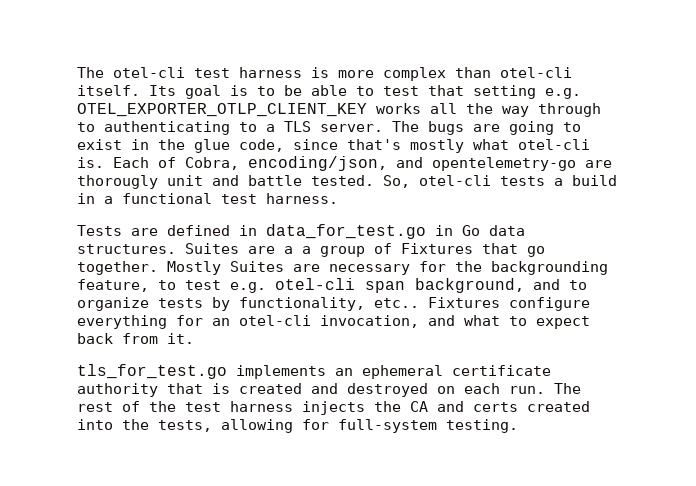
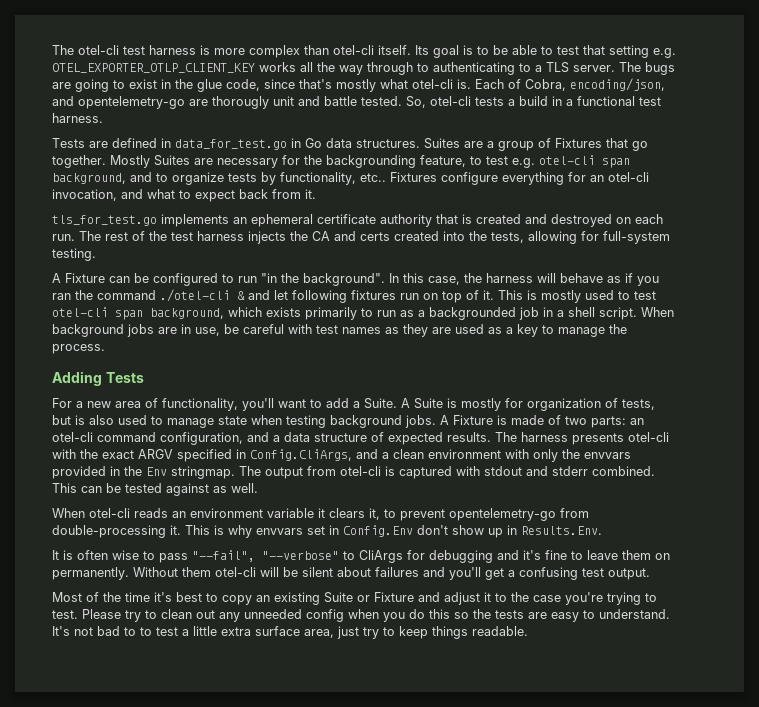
- Suites are a a group of Fixtures that go together.
+ Suites are a group of Fixtures that go together.
+ A Fixture can be configured to run "in the background". In this case, the harness will behave as if you ran the command ./otel-cli & and let following fixtures run on top of it. This is mostly used to test otel-cli span background, which exists primarily to run as a backgrounded job in a shell script. When background jobs are in use, be careful with test names as they are used as a key to manage the process.
+ Adding Tests
+ For a new area of functionality, you'll want to add a Suite. A Suite is mostly for organization of tests, but is also used to manage state when testing background jobs. A Fixture is made of two parts: an otel-cli command configuration, and a data structure of expected results. The harness presents otel-cli with the exact ARGV specified in Config.CliArgs, and a clean environment with only the envvars provided in the Env stringmap. The output from otel-cli is captured with stdout and stderr combined. This can be tested against as well.
+ When otel-cli reads an environment variable it clears it, to prevent opentelemetry-go from double-processing it. This is why envvars set in Config.Env don't show up in Results.Env.
+ It is often wise to pass "--fail", "--verbose" to CliArgs for debugging and it's fine to leave them on permanently. Without them otel-cli will be silent about failures and you'll get a confusing test output.
+ Most of the time it's best to copy an existing Suite or Fixture and adjust it to the case you're trying to test. Please try to clean out any unneeded config when you do this so the tests are easy to understand. It's not bad to to test a little extra surface area, just try to keep things readable.

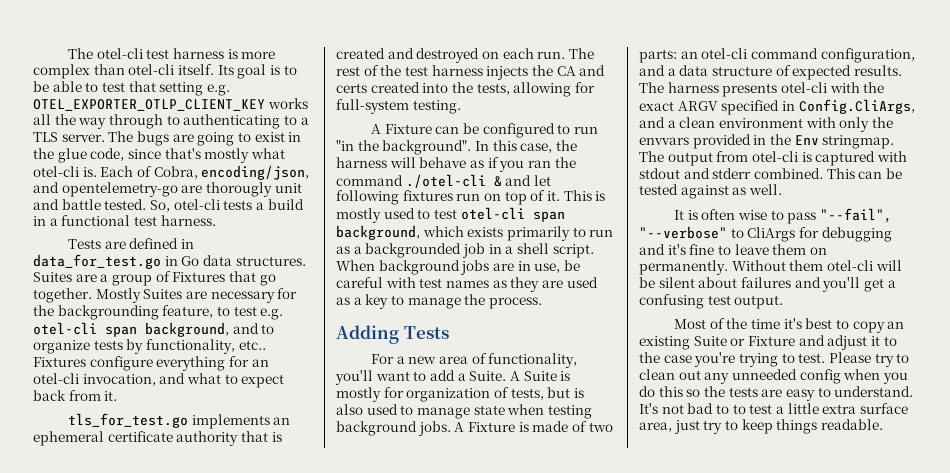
- When otel-cli reads an environment variable it clears it, to prevent opentelemetry-go from double-processing it. This is why envvars set in Config.Env don't show up in Results.Env.

